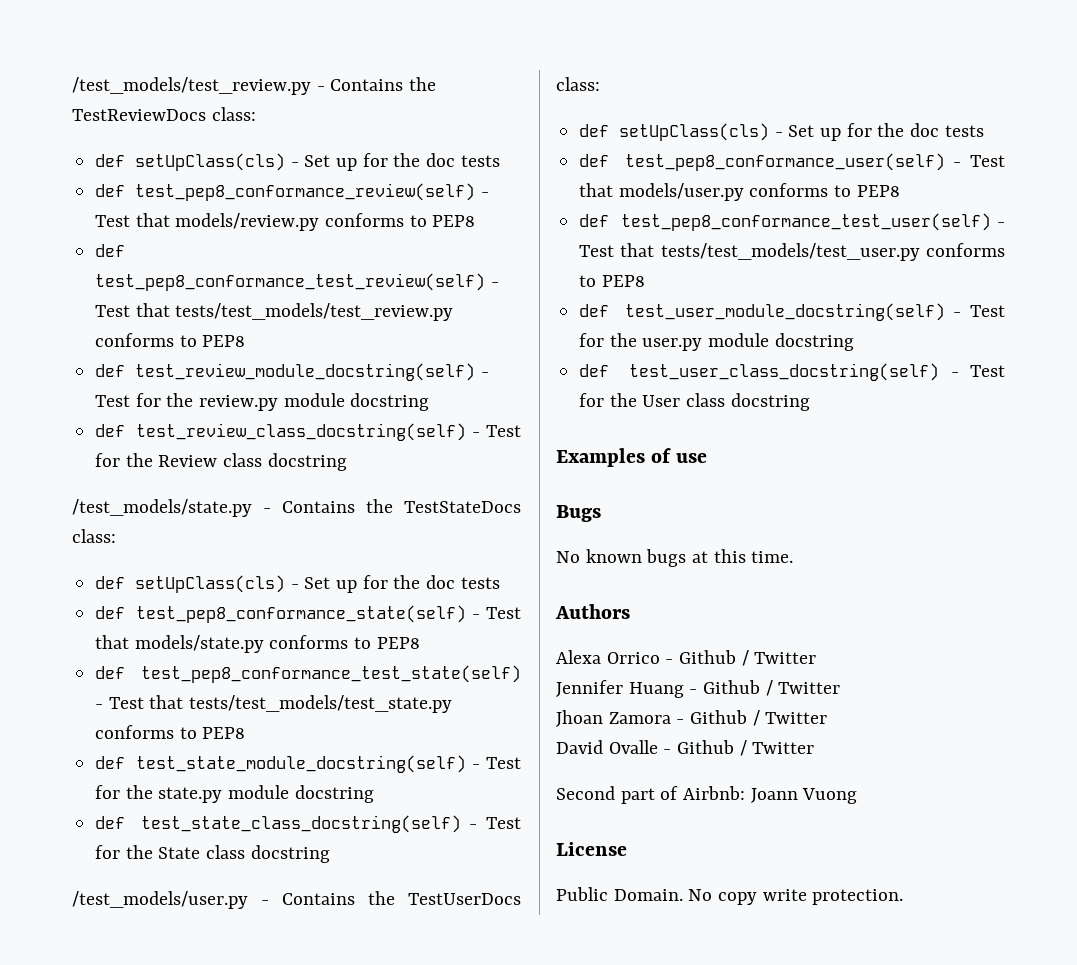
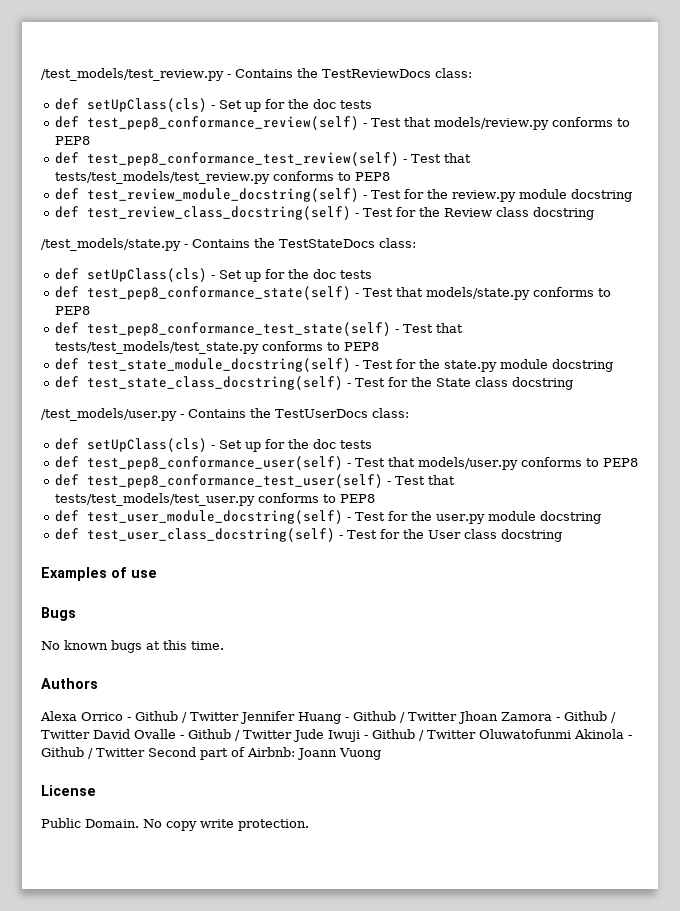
- Alexa Orrico - Github / Twitter
- Jennifer Huang - Github / Twitter
- Jhoan Zamora - Github / Twitter
- David Ovalle - Github / Twitter
- Second part of Airbnb: Joann Vuong
+ Alexa Orrico - Github / Twitter Jennifer Huang - Github / Twitter Jhoan Zamora - Github / Twitter David Ovalle - Github / Twitter Jude Iwuji - Github / Twitter Oluwatofunmi Akinola - Github / Twitter Second part of Airbnb: Joann Vuong

